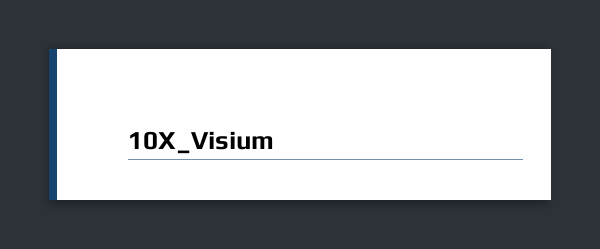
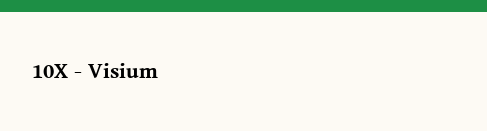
- 10X_Visium
+ 10X - Visium

